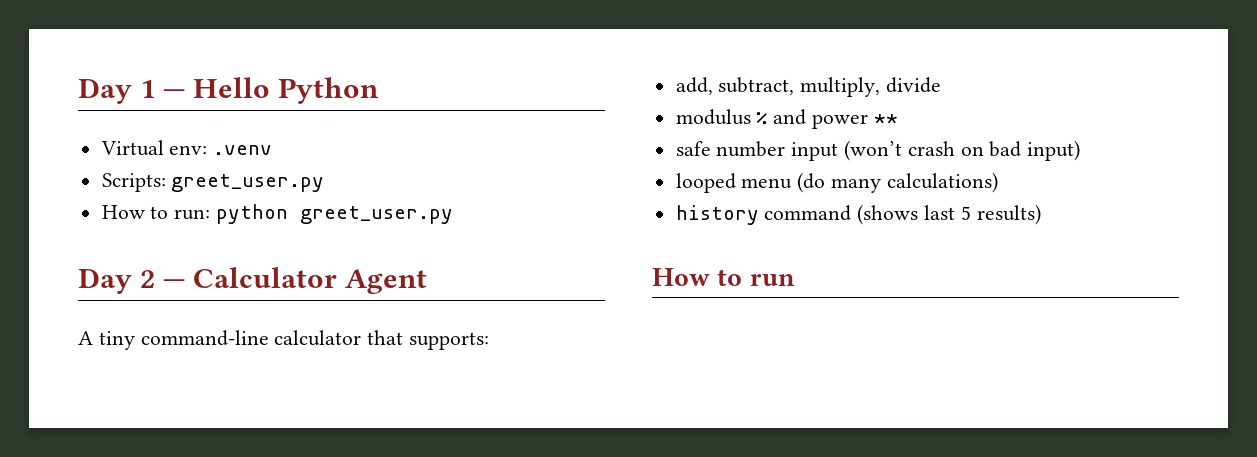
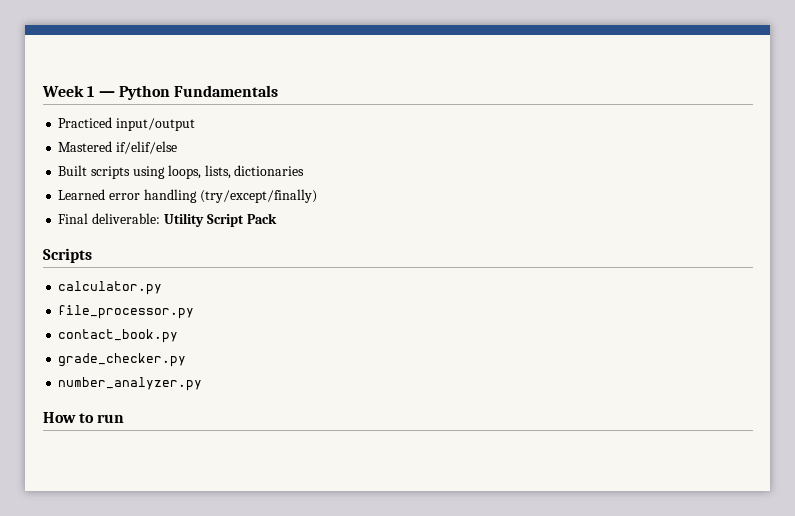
- Day 1 — Hello Python
- Virtual env: .venv
- Scripts: greet_user.py
- How to run: python greet_user.py
- Day 2 — Calculator Agent
- A tiny command-line calculator that supports:
- add, subtract, multiply, divide
- modulus % and power **
- safe number input (won’t crash on bad input)
- looped menu (do many calculations)
- history command (shows last 5 results)
+ Week 1 — Python Fundamentals
+ Practiced input/output
+ Mastered if/elif/else
+ Built scripts using loops, lists, dictionaries
+ Learned error handling (try/except/finally)
+ Final deliverable: Utility Script Pack
+ Scripts
+ calculator.py
+ file_processor.py
+ contact_book.py
+ grade_checker.py
+ number_analyzer.py

